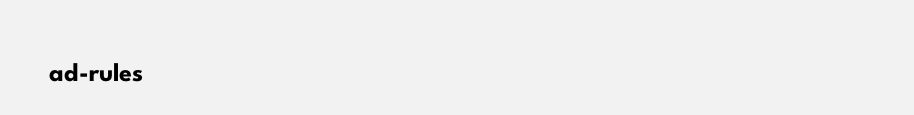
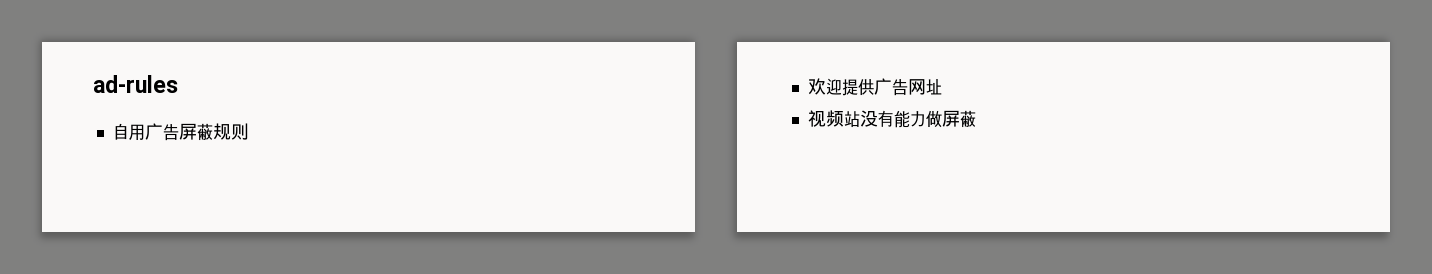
+ 自用广告屏蔽规则
+ 欢迎提供广告网址
+ 视频站没有能力做屏蔽

